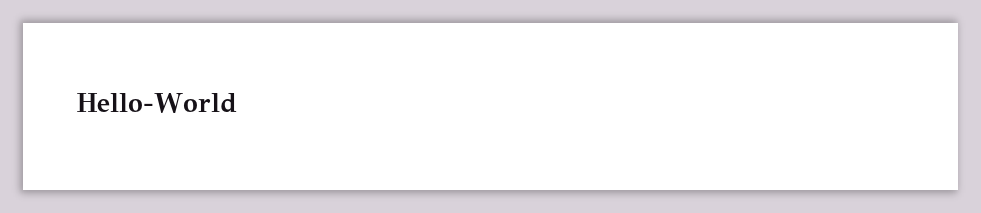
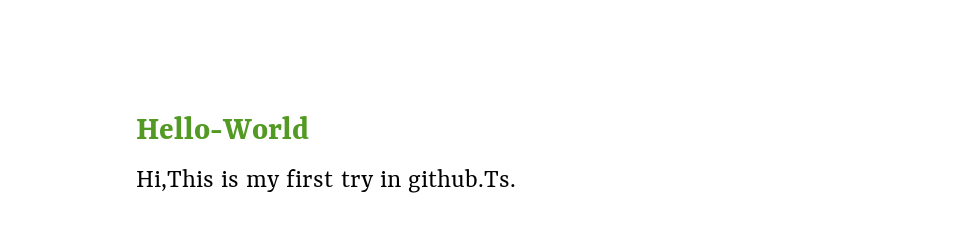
+ Hi,This is my first try in github.Ts.

